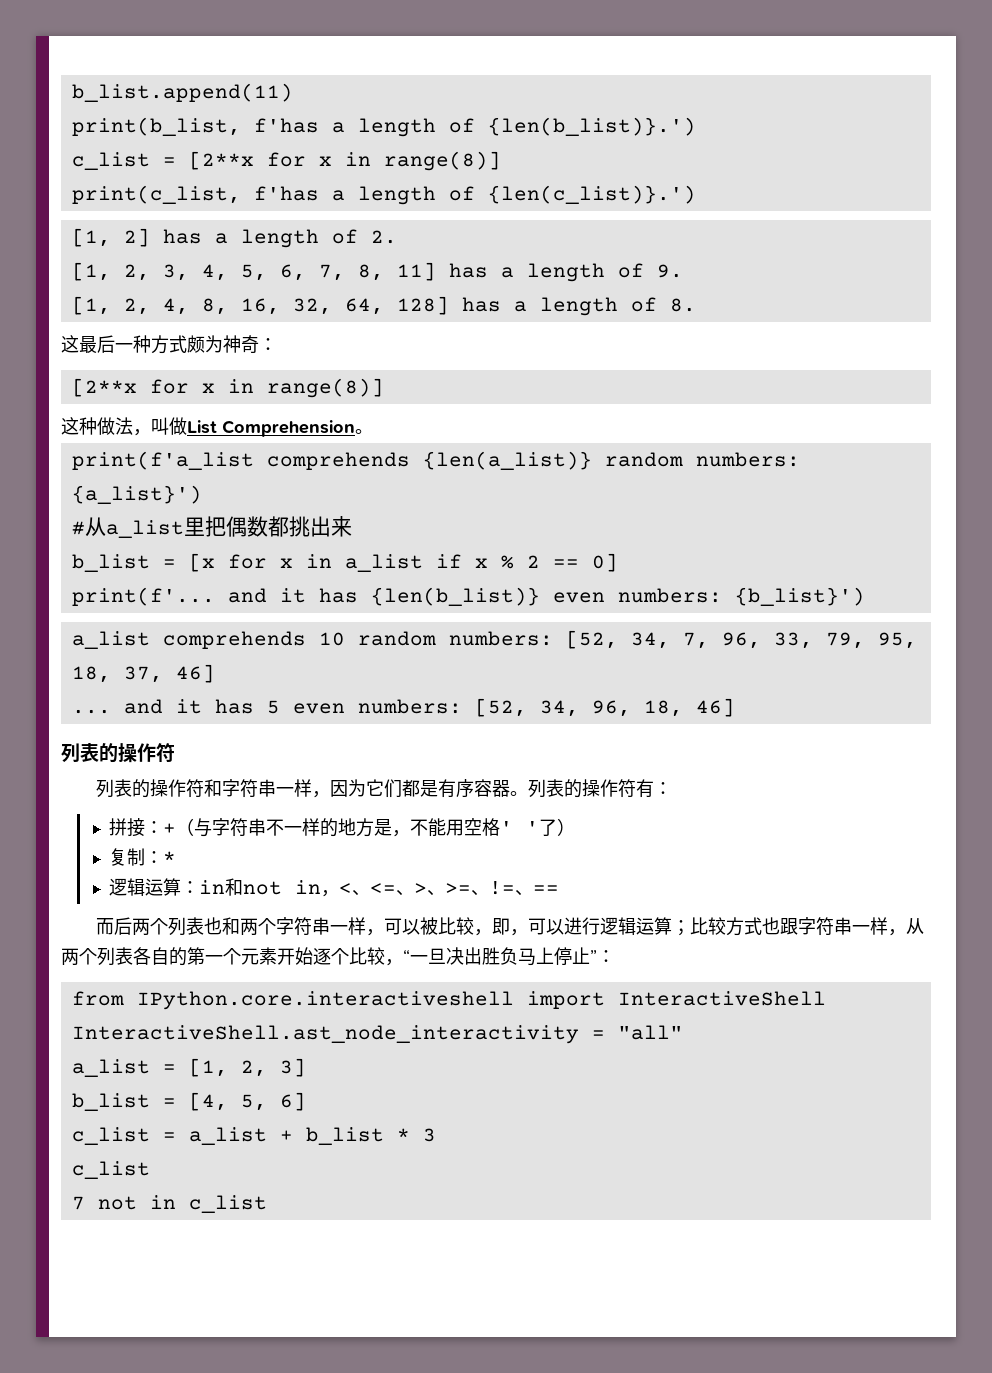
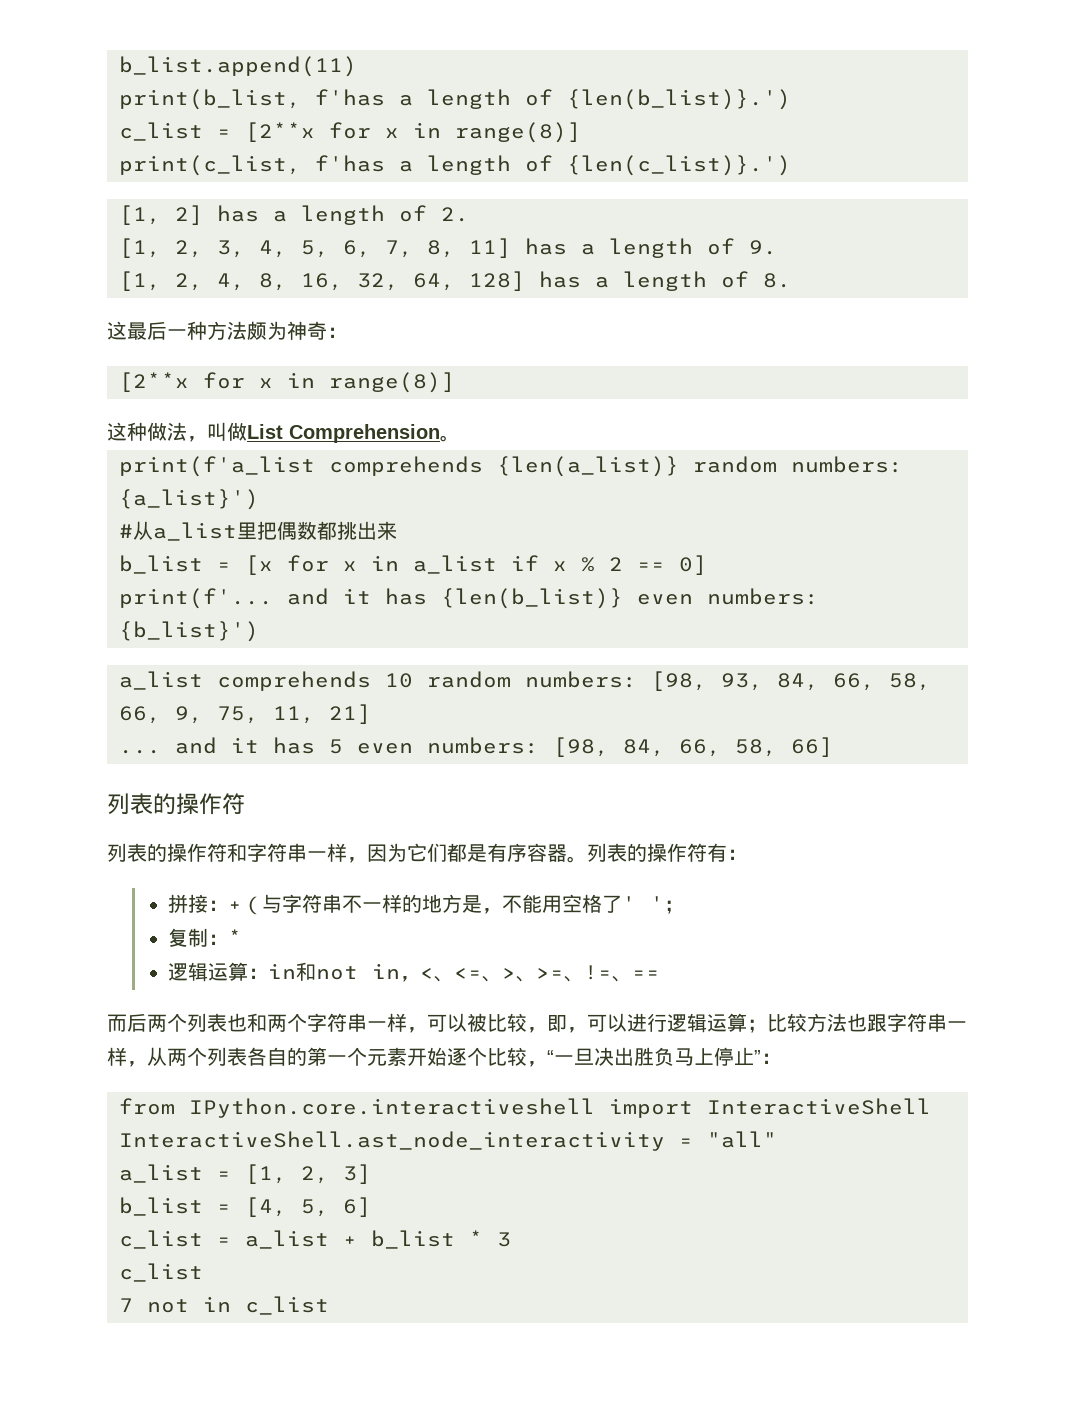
- 这最后一种方式颇为神奇：
+ 这最后一种方法颇为神奇：
- a_list comprehends 10 random numbers: [52, 34, 7, 96, 33, 79, 95, 18, 37, 46]
+ a_list comprehends 10 random numbers: [98, 93, 84, 66, 58, 66, 9, 75, 11, 21]
- ... and it has 5 even numbers: [52, 34, 96, 18, 46]
+ ... and it has 5 even numbers: [98, 84, 66, 58, 66]
- 拼接：+（与字符串不一样的地方是，不能用空格' '了）
+ 拼接：+（与字符串不一样的地方是，不能用空格了' '；
- 而后两个列表也和两个字符串一样，可以被比较，即，可以进行逻辑运算；比较方式也跟字符串一样，从两个列表各自的第一个元素开始逐个比较，“一旦决出胜负马上停止”：
+ 而后两个列表也和两个字符串一样，可以被比较，即，可以进行逻辑运算；比较方法也跟字符串一样，从两个列表各自的第一个元素开始逐个比较，“一旦决出胜负马上停止”：

